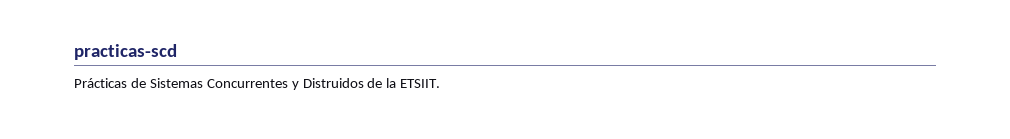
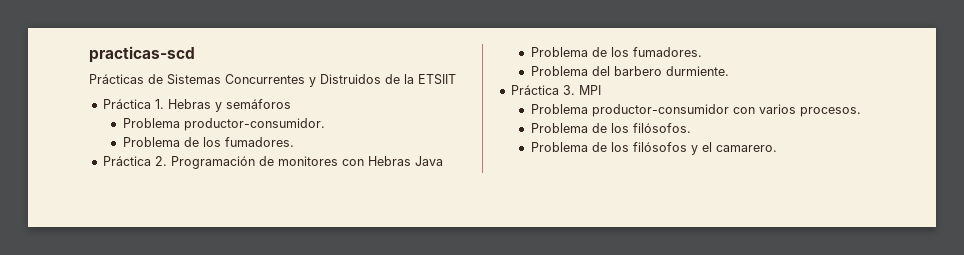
- Prácticas de Sistemas Concurrentes y Distruidos de la ETSIIT.
+ Prácticas de Sistemas Concurrentes y Distruidos de la ETSIIT
+ Práctica 1. Hebras y semáforos
+ Problema productor-consumidor.
+ Problema de los fumadores.
+ Práctica 2. Programación de monitores con Hebras Java
+ Problema de los fumadores.
+ Problema del barbero durmiente.
+ Práctica 3. MPI
+ Problema productor-consumidor con varios procesos.
+ Problema de los filósofos.
+ Problema de los filósofos y el camarero.

